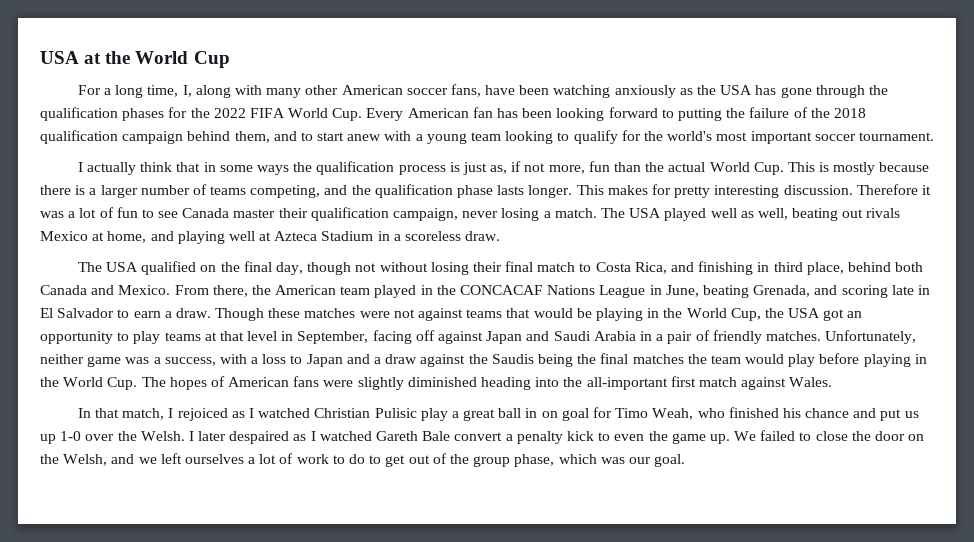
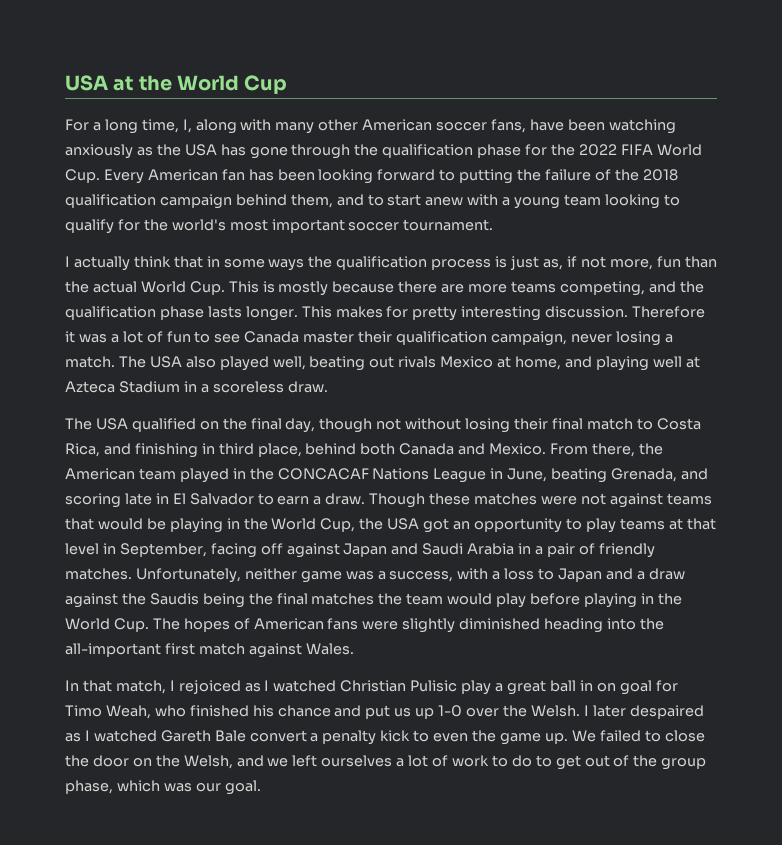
- For a long time, I, along with many other American soccer fans, have been watching anxiously as the USA has gone through the qualification phases for the 2022 FIFA World Cup. Every American fan has been looking forward to putting the failure of the 2018 qualification campaign behind them, and to start anew with a young team looking to qualify for the world's most important soccer tournament.
+ For a long time, I, along with many other American soccer fans, have been watching anxiously as the USA has gone through the qualification phase for the 2022 FIFA World Cup. Every American fan has been looking forward to putting the failure of the 2018 qualification campaign behind them, and to start anew with a young team looking to qualify for the world's most important soccer tournament.
- I actually think that in some ways the qualification process is just as, if not more, fun than the actual World Cup. This is mostly because there is a larger number of teams competing, and the qualification phase lasts longer.
+ I actually think that in some ways the qualification process is just as, if not more, fun than the actual World Cup. This is mostly because there are more teams competing, and the qualification phase lasts longer.
- The USA played well as well, beating out rivals Mexico at home, and playing well at Azteca Stadium in a scoreless draw.
+ The USA also played well, beating out rivals Mexico at home, and playing well at Azteca Stadium in a scoreless draw.

